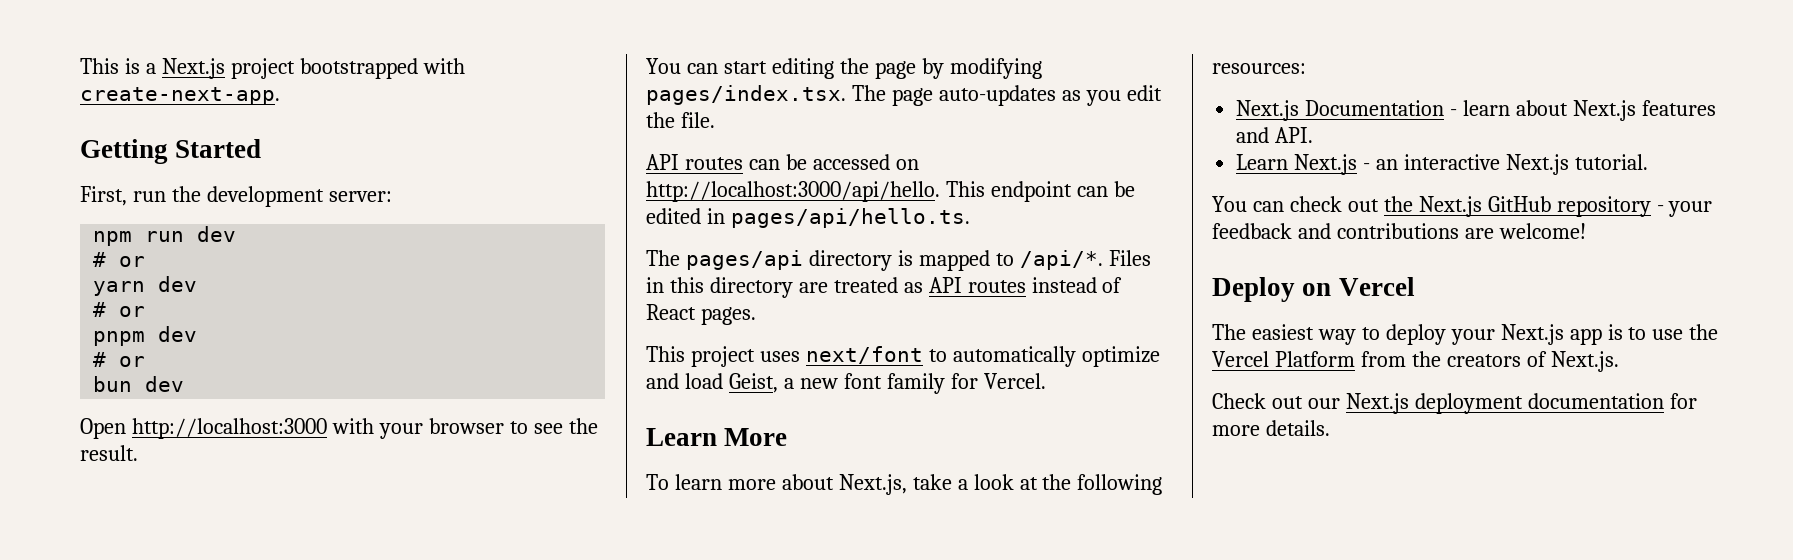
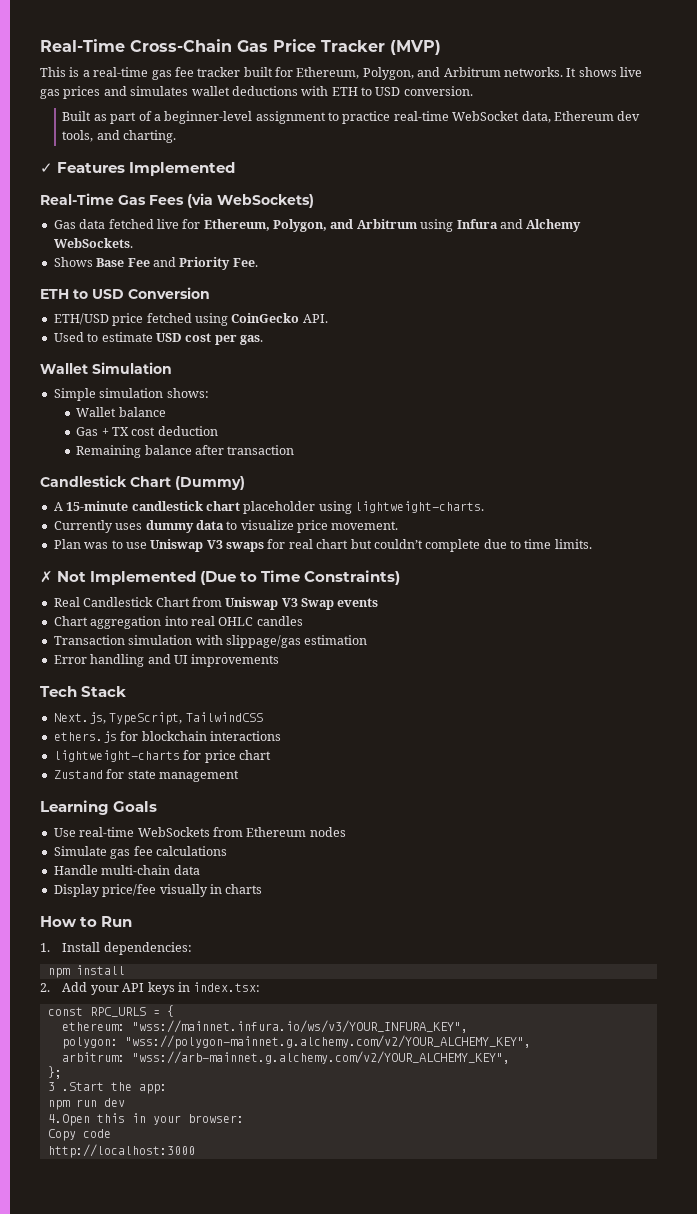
- This is a Next.js project bootstrapped with create-next-app.
- Getting Started
- First, run the development server:
+ Real-Time Cross-Chain Gas Price Tracker (MVP)
+ This is a real-time gas fee tracker built for Ethereum, Polygon, and Arbitrum networks. It shows live gas prices and simulates wallet deductions with ETH to USD conversion.
+ Built as part of a beginner-level assignment to practice real-time WebSocket data, Ethereum dev tools, and charting.
+ ✓ Features Implemented
+ Real-Time Gas Fees (via WebSockets)
+ Gas data fetched live for Ethereum, Polygon, and Arbitrum using Infura and Alchemy WebSockets.
+ Shows Base Fee and Priority Fee.
+ ETH to USD Conversion
+ ETH/USD price fetched using CoinGecko API.
+ Used to estimate USD cost per gas.
+ Wallet Simulation
+ Simple simulation shows:
+ Wallet balance
+ Gas + TX cost deduction
+ Remaining balance after transaction
+ Candlestick Chart (Dummy)
+ A 15-minute candlestick chart placeholder using lightweight-charts.
+ Currently uses dummy data to visualize price movement.
+ Plan was to use Uniswap V3 swaps for real chart but couldn’t complete due to time limits.
+ ✗ Not Implemented (Due to Time Constraints)
+ Real Candlestick Chart from Uniswap V3 Swap events
+ Chart aggregation into real OHLC candles
+ Transaction simulation with slippage/gas estimation
+ Error handling and UI improvements
+ Tech Stack
+ Next.js, TypeScript, TailwindCSS
+ ethers.js for blockchain interactions
+ lightweight-charts for price chart
+ Zustand for state management
+ Learning Goals
+ Use real-time WebSockets from Ethereum nodes
+ Simulate gas fee calculations
+ Handle multi-chain data
+ Display price/fee visually in charts
+ How to Run
+ 1. Install dependencies:
+ npm install
+ 2. Add your API keys in index.tsx:
+ const RPC_URLS = {
+ ethereum: "wss://mainnet.infura.io/ws/v3/YOUR_INFURA_KEY",
+ polygon: "wss://polygon-mainnet.g.alchemy.com/v2/YOUR_ALCHEMY_KEY",
+ arbitrum: "wss://arb-mainnet.g.alchemy.com/v2/YOUR_ALCHEMY_KEY",
+ };
+ 3 .Start the app:
  npm run dev
- # or
- yarn dev
- # or
- pnpm dev
- # or
- bun dev
- Open http://localhost:3000 with your browser to see the result.
- You can start editing the page by modifying pages/index.tsx. The page auto-updates as you edit the file.
- API routes can be accessed on http://localhost:3000/api/hello. This endpoint can be edited in pages/api/hello.ts.
- The pages/api directory is mapped to /api/*. Files in this directory are treated as API routes instead of React pages.
- This project uses next/font to automatically optimize and load Geist, a new font family for Vercel.
- Learn More
- To learn more about Next.js, take a look at the following resources:
- Next.js Documentation - learn about Next.js features and API.
- Learn Next.js - an interactive Next.js tutorial.
- You can check out the Next.js GitHub repository - your feedback and contributions are welcome!
- Deploy on Vercel
- The easiest way to deploy your Next.js app is to use the Vercel Platform from the creators of Next.js.
- Check out our Next.js deployment documentation for more details.
+ 4.Open this in your browser:
+ Copy code
+ http://localhost:3000

